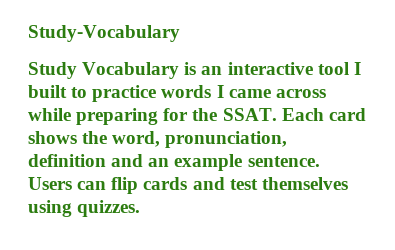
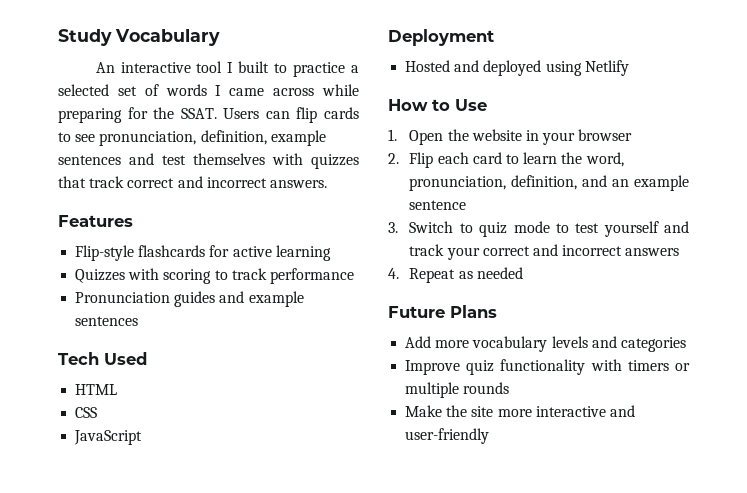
- Study-Vocabulary
- Study Vocabulary is an interactive tool I built to practice words I came across while preparing for the SSAT.
+ Study Vocabulary
+ An interactive tool I built to practice a selected set of words I came across while preparing for the SSAT.
- Each card shows the word, pronunciation, definition and an example sentence. Users can flip cards and test themselves using quizzes.
+ Users can flip cards to see pronunciation, definition, example sentences and test themselves with quizzes that track correct and incorrect answers.
+ Features
+ Flip-style flashcards for active learning
+ Quizzes with scoring to track performance
+ Pronunciation guides and example sentences
+ Tech Used
+ HTML
+ CSS
+ JavaScript
+ Deployment
+ Hosted and deployed using Netlify
+ How to Use
+ 1. Open the website in your browser
+ 2. Flip each card to learn the word, pronunciation, definition, and an example sentence
+ 3. Switch to quiz mode to test yourself and track your correct and incorrect answers
+ 4. Repeat as needed
+ Future Plans
+ Add more vocabulary levels and categories
+ Improve quiz functionality with timers or multiple rounds
+ Make the site more interactive and user-friendly

